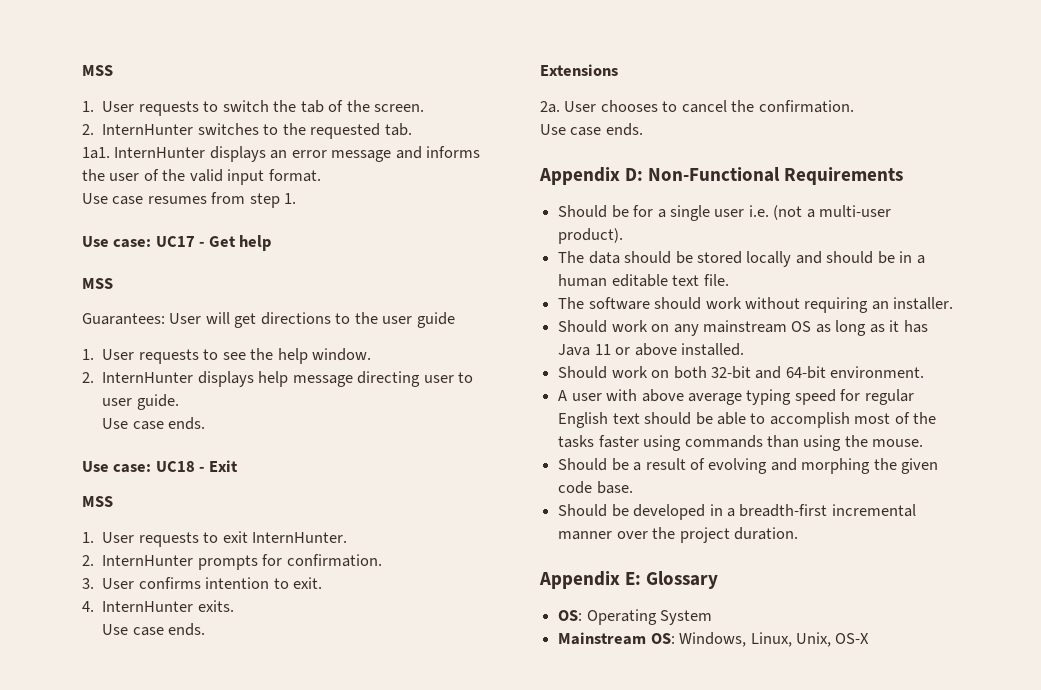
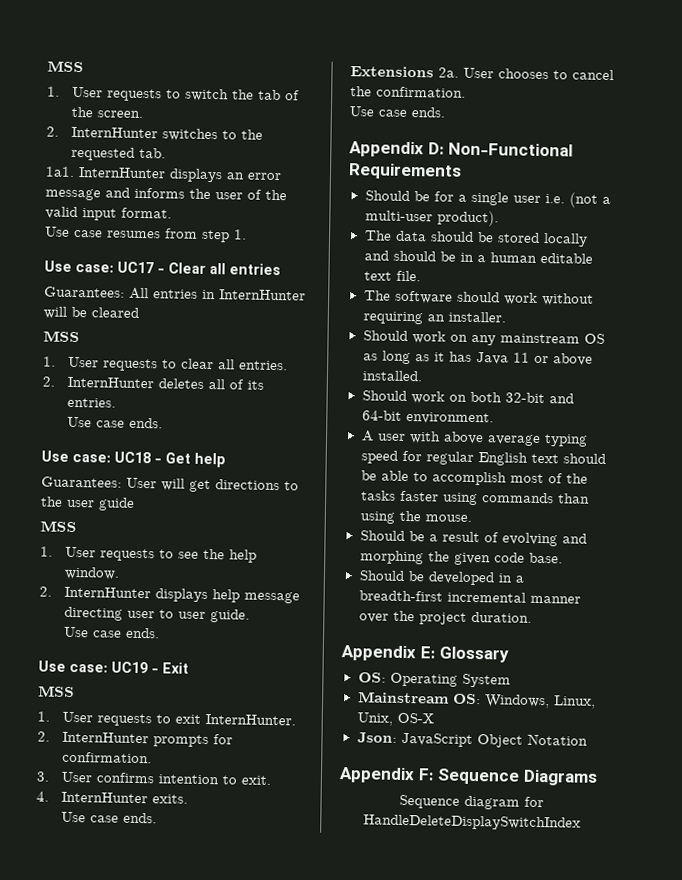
- Use case: UC17 - Get help
+ Use case: UC17 - Clear all entries
+ Guarantees: All entries in InternHunter will be cleared
  MSS
+ 1. User requests to clear all entries.
+ 2. InternHunter deletes all of its entries.
+ Use case ends.
+ Use case: UC18 - Get help
  Guarantees: User will get directions to the user guide
+ MSS
- Use case: UC18 - Exit
+ Use case: UC19 - Exit
- Extensions
- 2a.
+ Extensions 2a.
+ Json: JavaScript Object Notation
+ Appendix F: Sequence Diagrams
+ Sequence diagram for HandleDeleteDisplaySwitchIndex

